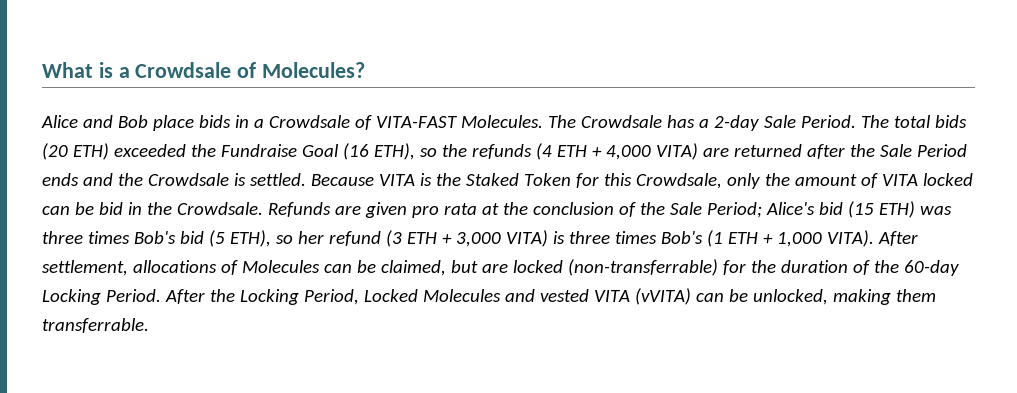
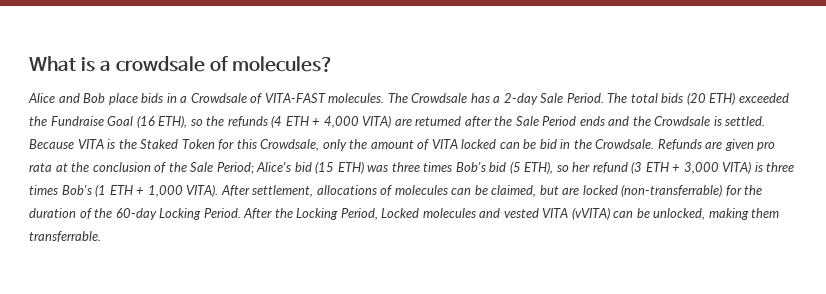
- What is a Crowdsale of Molecules?
+ What is a crowdsale of molecules?
- Alice and Bob place bids in a Crowdsale of VITA-FAST Molecules.
+ Alice and Bob place bids in a Crowdsale of VITA-FAST molecules.
- After settlement, allocations of Molecules can be claimed, but are locked (non-transferrable) for the duration of the 60-day Locking Period.
+ After settlement, allocations of molecules can be claimed, but are locked (non-transferrable) for the duration of the 60-day Locking Period.
- After the Locking Period, Locked Molecules and vested VITA (vVITA) can be unlocked, making them transferrable.
+ After the Locking Period, Locked molecules and vested VITA (vVITA) can be unlocked, making them transferrable.

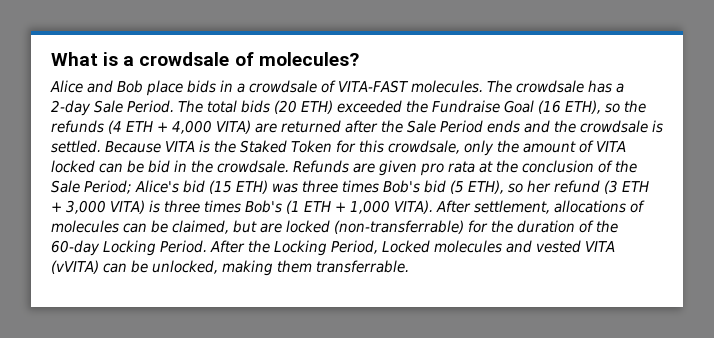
- Alice and Bob place bids in a Crowdsale of VITA-FAST molecules.
+ Alice and Bob place bids in a crowdsale of VITA-FAST molecules.
- The Crowdsale has a 2-day Sale Period.
+ The crowdsale has a 2-day Sale Period.
- The total bids (20 ETH) exceeded the Fundraise Goal (16 ETH), so the refunds (4 ETH + 4,000 VITA) are returned after the Sale Period ends and the Crowdsale is settled.
+ The total bids (20 ETH) exceeded the Fundraise Goal (16 ETH), so the refunds (4 ETH + 4,000 VITA) are returned after the Sale Period ends and the crowdsale is settled.
- Because VITA is the Staked Token for this Crowdsale, only the amount of VITA locked can be bid in the Crowdsale.
+ Because VITA is the Staked Token for this crowdsale, only the amount of VITA locked can be bid in the crowdsale.

